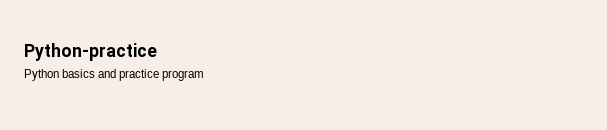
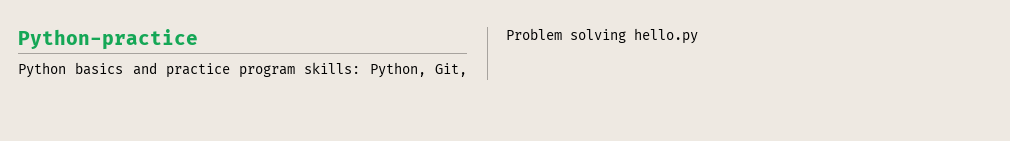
- Python basics and practice program
+ Python basics and practice program skills: Python, Git, Problem solving hello.py

